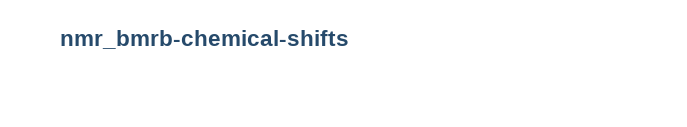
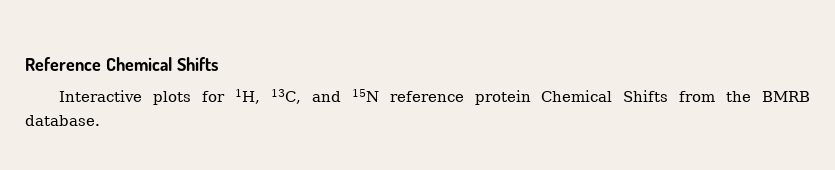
- nmr_bmrb-chemical-shifts
+ Reference Chemical Shifts
+ Interactive plots for 1H, 13C, and 15N reference protein Chemical Shifts from the BMRB database.

